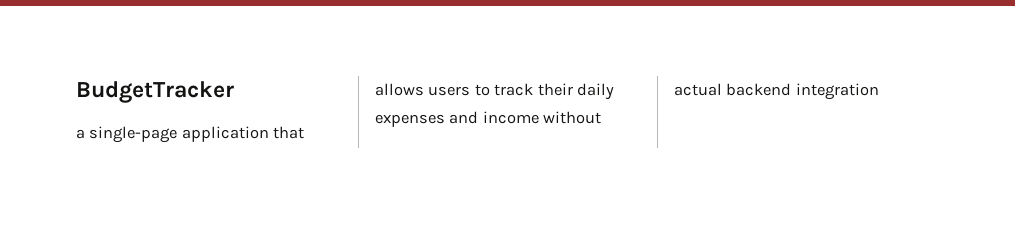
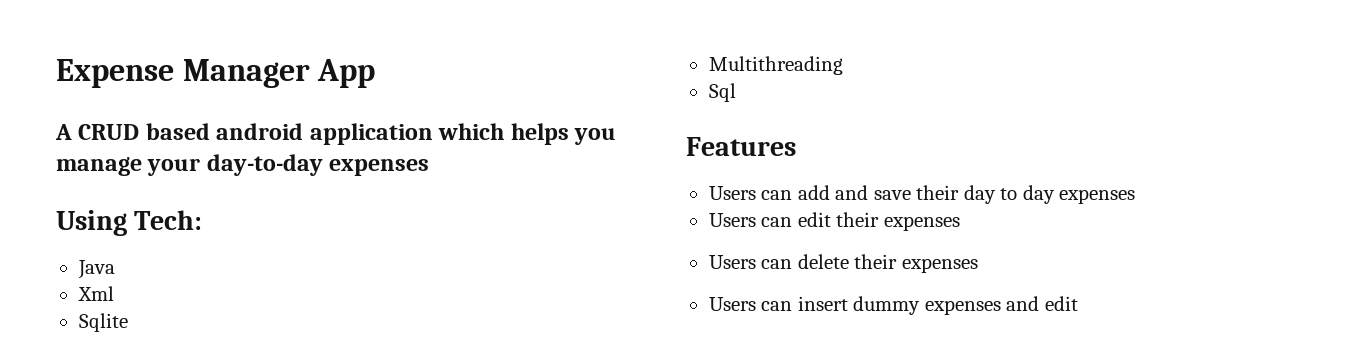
- BudgetTracker
- a single-page application that allows users to track their daily expenses and income without actual backend integration
+ Expense Manager App
+ A CRUD based android application which helps you manage your day-to-day expenses
+ Using Tech:
+ Java
+ Xml
+ Sqlite
+ Multithreading
+ Sql
+ Features
+ Users can add and save their day to day expenses
+ Users can edit their expenses
+ Users can delete their expenses
+ Users can insert dummy expenses and edit

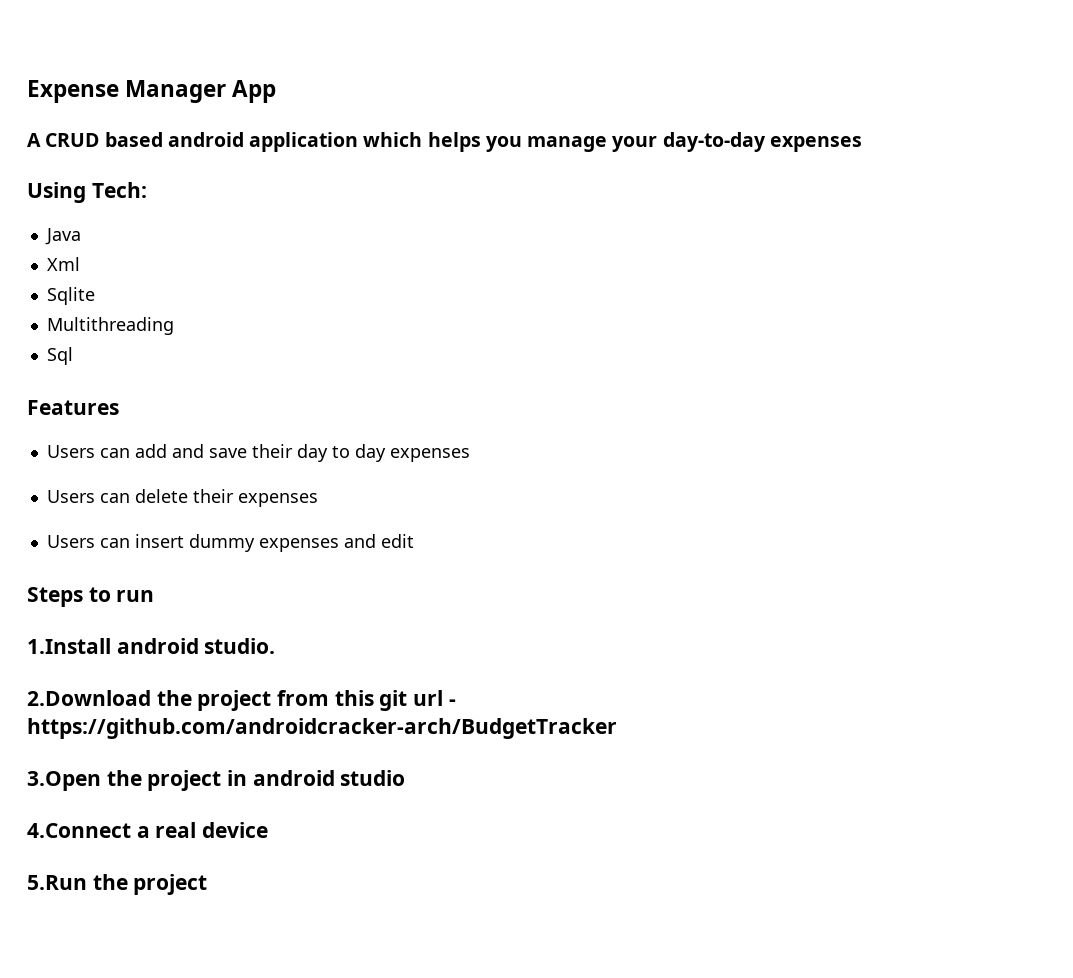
- Users can edit their expenses
+ Steps to run
+ 1.Install android studio.
+ 2.Download the project from this git url - https://github.com/androidcracker-arch/BudgetTracker
+ 3.Open the project in android studio
+ 4.Connect a real device
+ 5.Run the project

